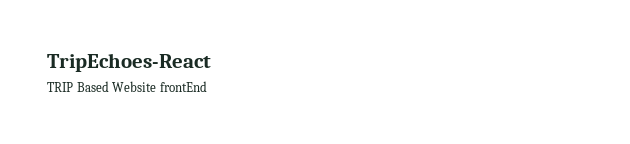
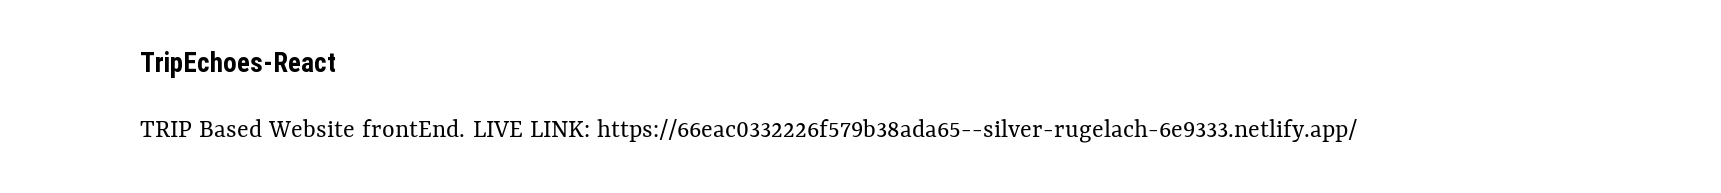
- TRIP Based Website frontEnd
+ TRIP Based Website frontEnd. LIVE LINK: https://66eac0332226f579b38ada65--silver-rugelach-6e9333.netlify.app/

